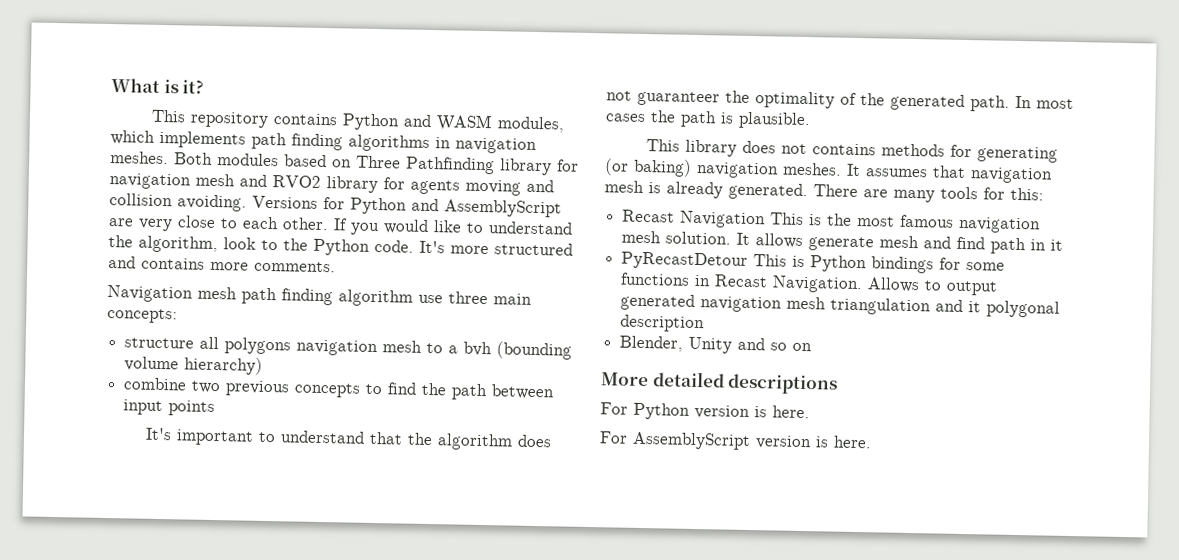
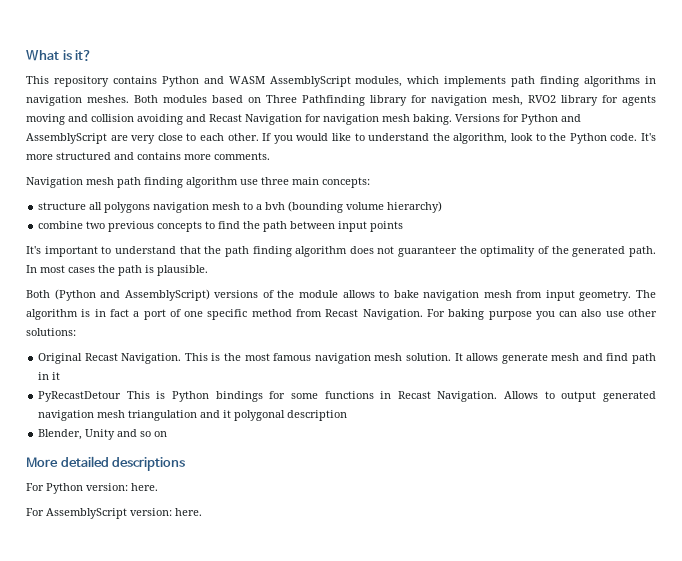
- This repository contains Python and WASM modules, which implements path finding algorithms in navigation meshes.
+ This repository contains Python and WASM AssemblyScript modules, which implements path finding algorithms in navigation meshes.
- Both modules based on Three Pathfinding library for navigation mesh and RVO2 library for agents moving and collision avoiding.
+ Both modules based on Three Pathfinding library for navigation mesh, RVO2 library for agents moving and collision avoiding and Recast Navigation for navigation mesh baking.
- It's important to understand that the algorithm does not guaranteer the optimality of the generated path.
+ It's important to understand that the path finding algorithm does not guaranteer the optimality of the generated path.
- This library does not contains methods for generating (or baking) navigation meshes. It assumes that navigation mesh is already generated. There are many tools for this:
- Recast Navigation This is the most famous navigation mesh solution.
+ Both (Python and AssemblyScript) versions of the module allows to bake navigation mesh from input geometry. The algorithm is in fact a port of one specific method from Recast Navigation. For baking purpose you can also use other solutions:
+ Original Recast Navigation. This is the most famous navigation mesh solution.
- For Python version is here.
+ For Python version: here.
- For AssemblyScript version is here.
+ For AssemblyScript version: here.

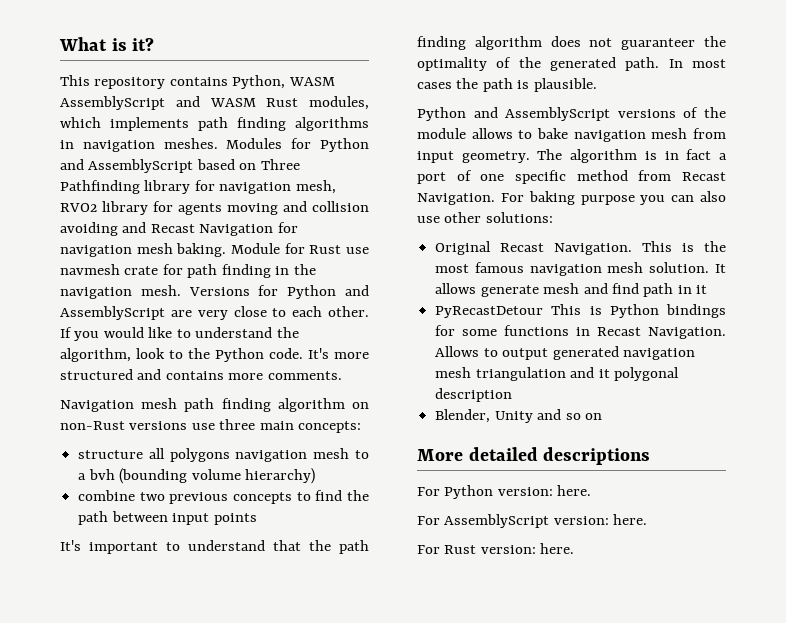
- This repository contains Python and WASM AssemblyScript modules, which implements path finding algorithms in navigation meshes.
+ This repository contains Python, WASM AssemblyScript and WASM Rust modules, which implements path finding algorithms in navigation meshes.
- Both modules based on Three Pathfinding library for navigation mesh, RVO2 library for agents moving and collision avoiding and Recast Navigation for navigation mesh baking.
+ Modules for Python and AssemblyScript based on Three Pathfinding library for navigation mesh, RVO2 library for agents moving and collision avoiding and Recast Navigation for navigation mesh baking.
+ Module for Rust use navmesh crate for path finding in the navigation mesh.
- Navigation mesh path finding algorithm use three main concepts:
+ Navigation mesh path finding algorithm on non-Rust versions use three main concepts:
- Both (Python and AssemblyScript) versions of the module allows to bake navigation mesh from input geometry.
+ Python and AssemblyScript versions of the module allows to bake navigation mesh from input geometry.
+ For Rust version: here.

